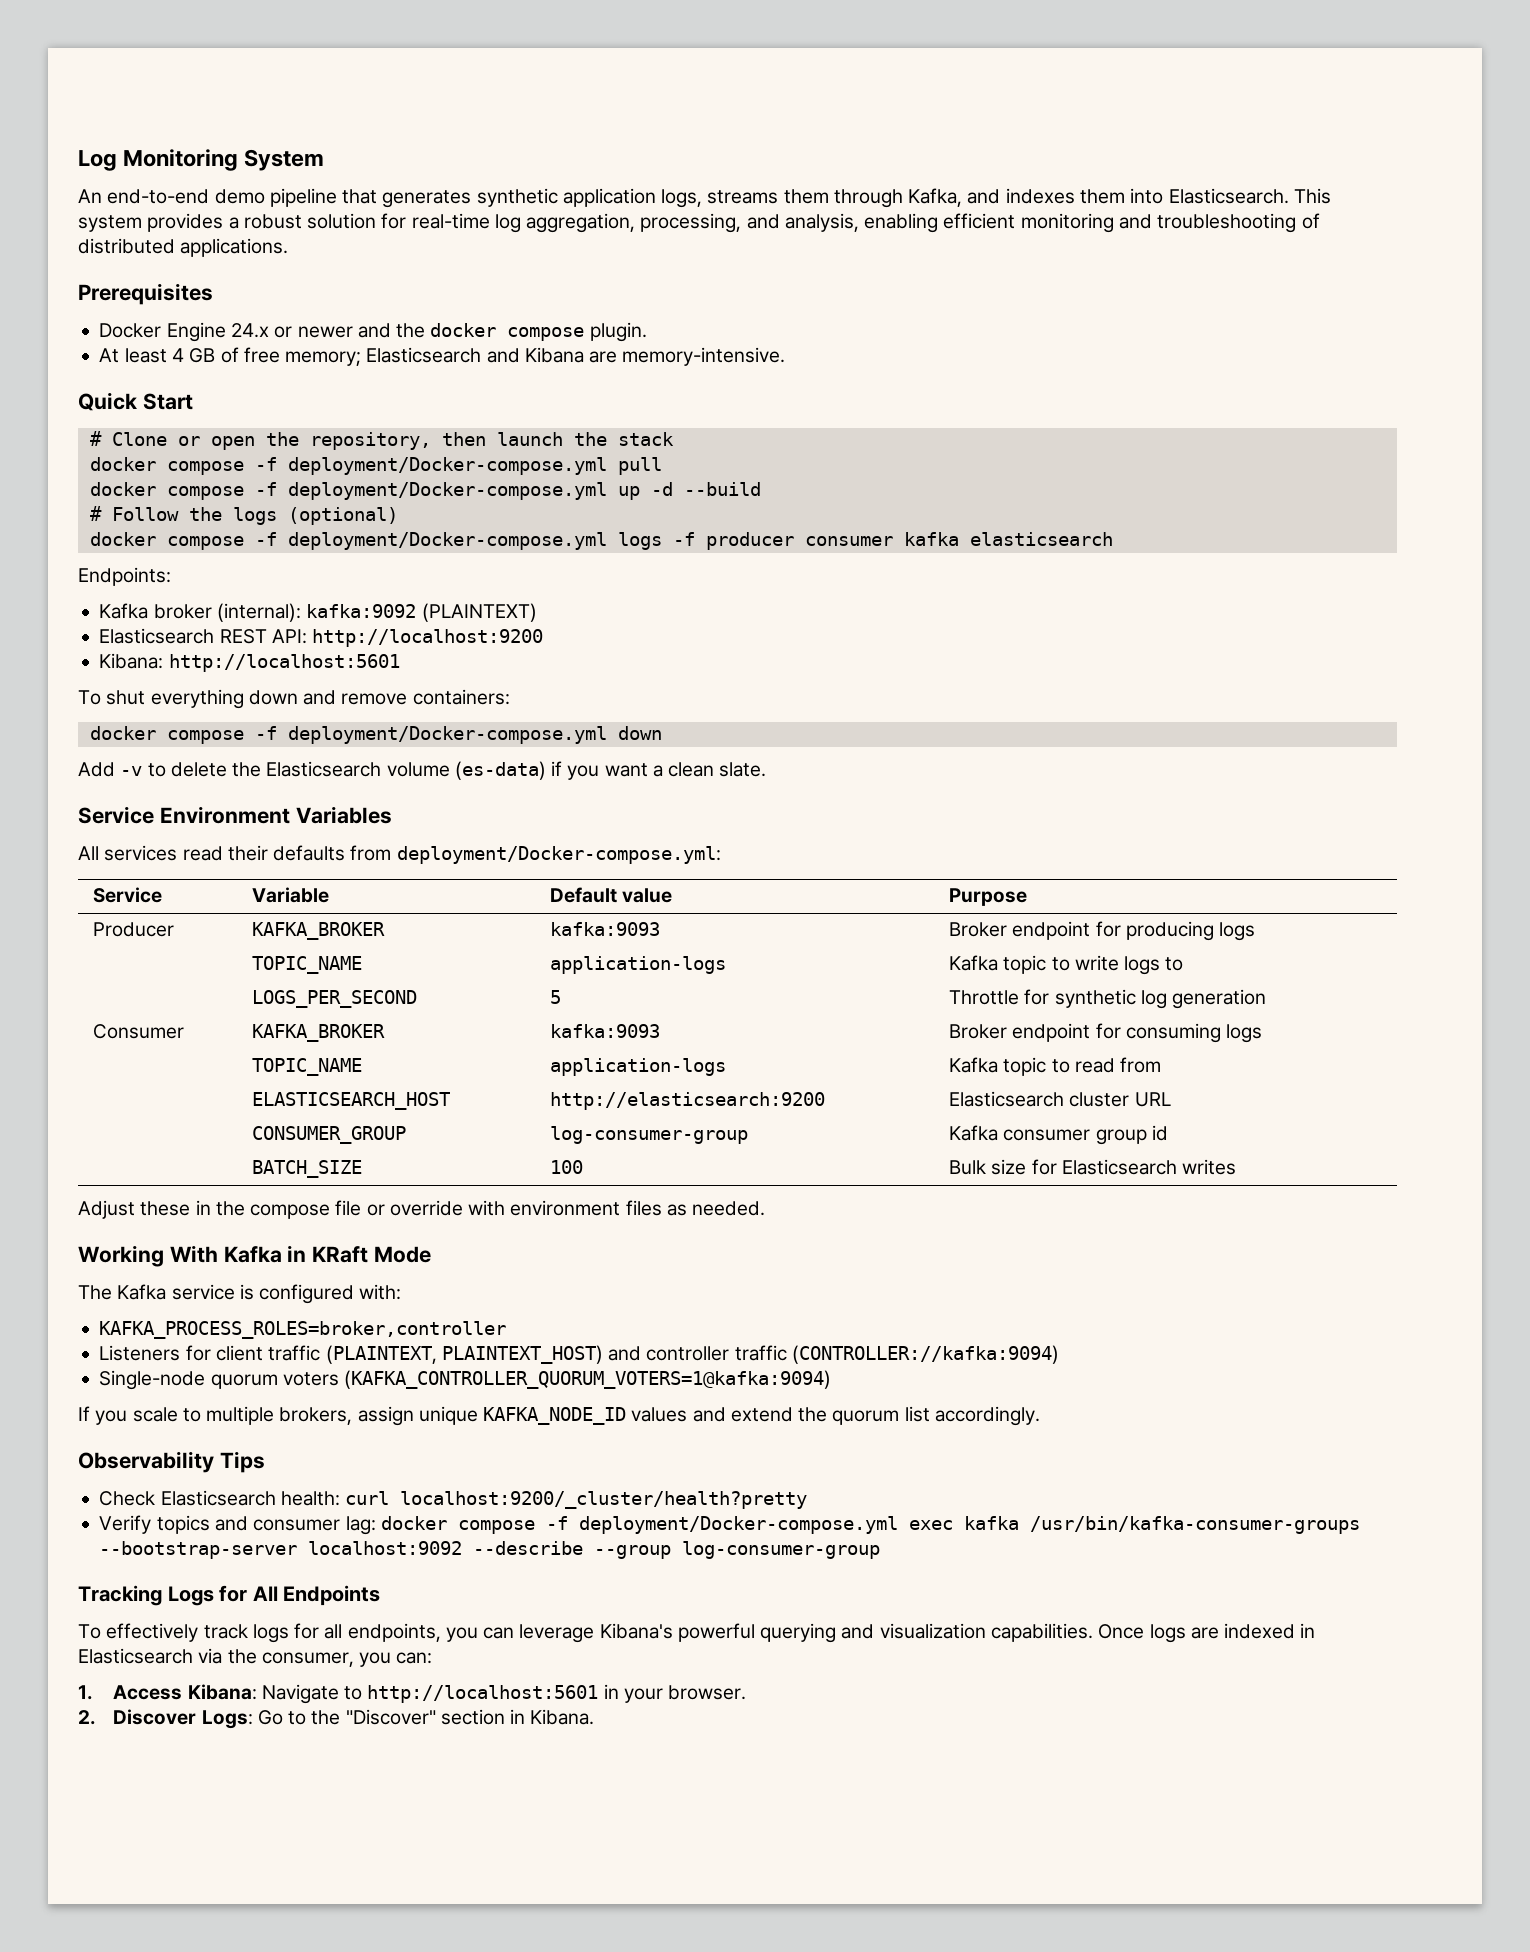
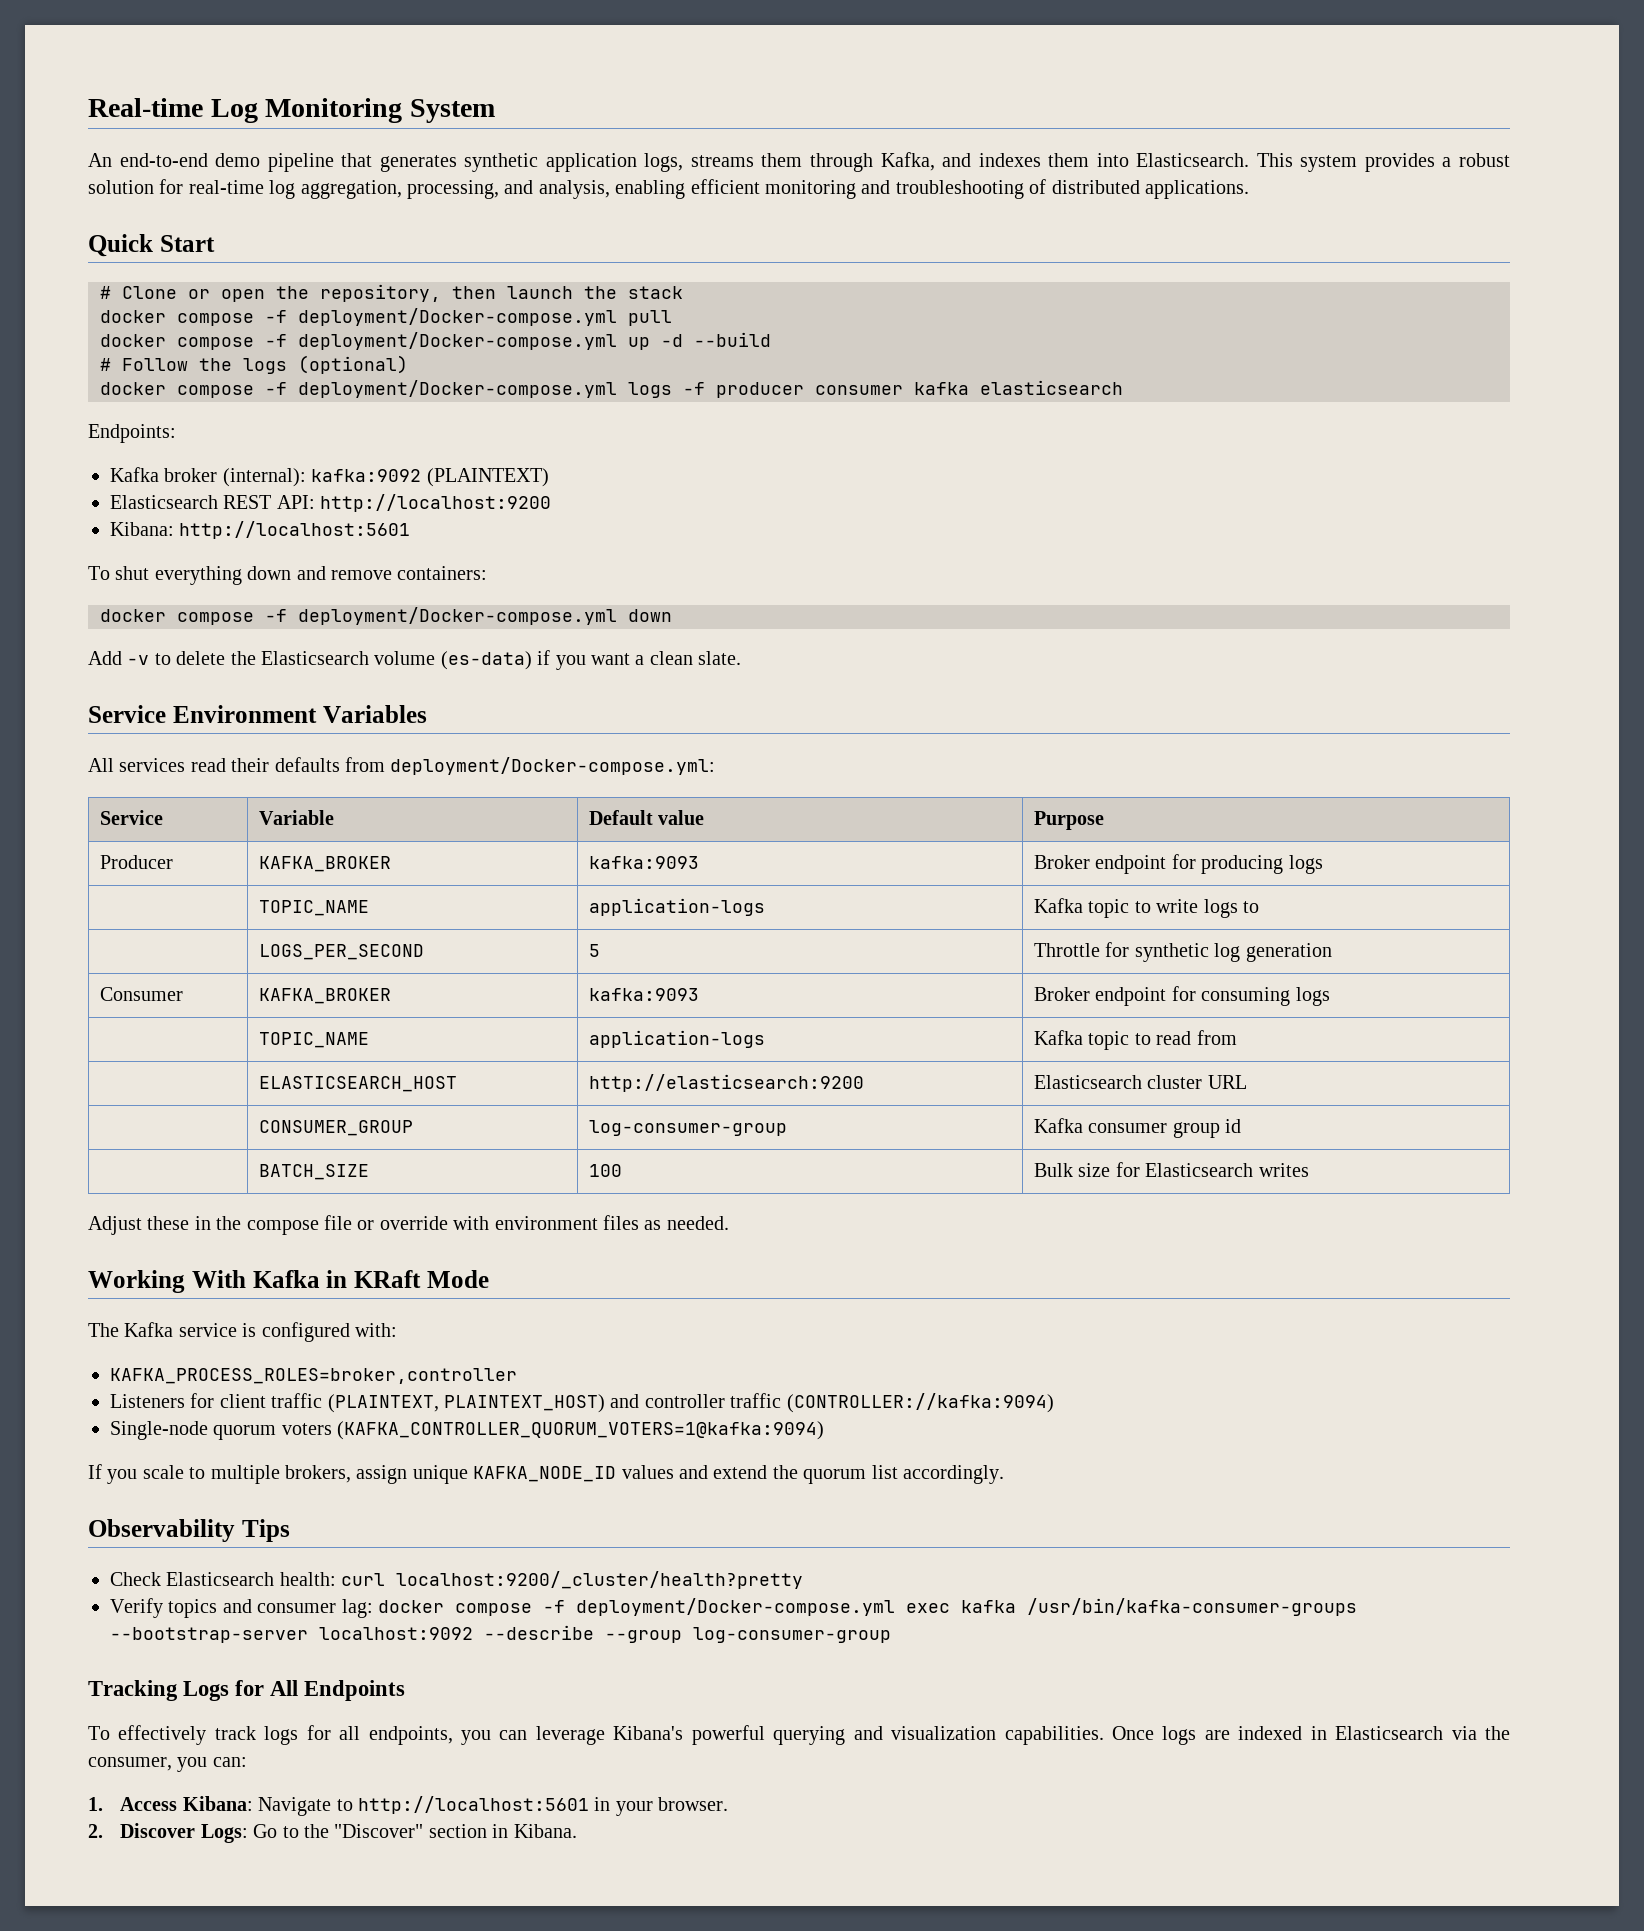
- Log Monitoring System
+ Real-time Log Monitoring System
- Prerequisites
- Docker Engine 24.x or newer and the docker compose plugin.
- At least 4 GB of free memory; Elasticsearch and Kibana are memory-intensive.

